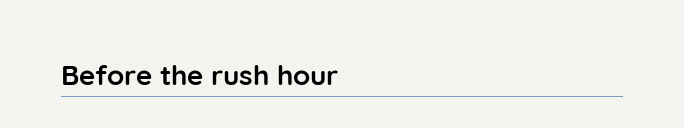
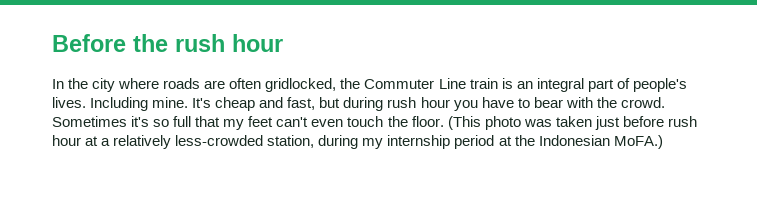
+ In the city where roads are often gridlocked, the Commuter Line train is an integral part of people's lives. Including mine. It's cheap and fast, but during rush hour you have to bear with the crowd. Sometimes it's so full that my feet can't even touch the floor. (This photo was taken just before rush hour at a relatively less-crowded station, during my internship period at the Indonesian MoFA.)

